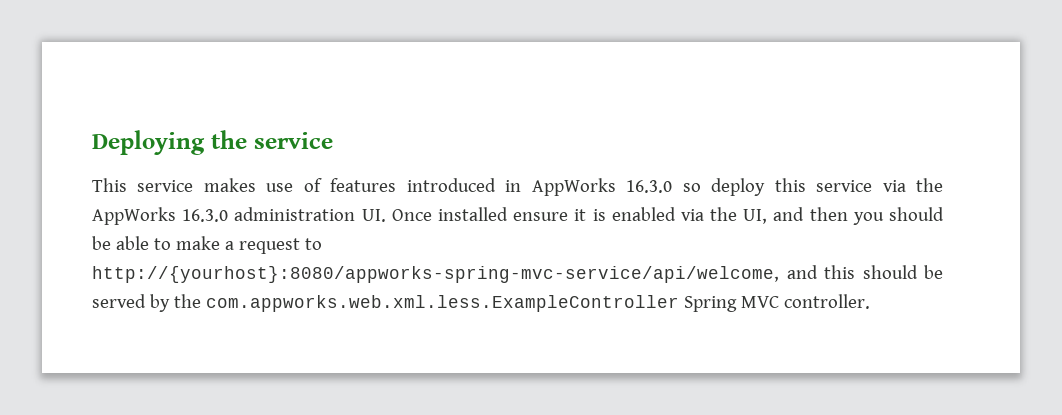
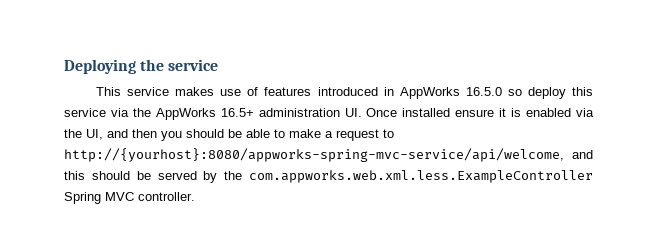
- This service makes use of features introduced in AppWorks 16.3.0 so deploy this service via the AppWorks 16.3.0 administration UI. Once installed ensure it is enabled via the UI, and then you should be able to make a request to http://{yourhost}:8080/appworks-spring-mvc-service/api/welcome, and this should be served by the com.appworks.web.xml.less.ExampleController Spring MVC controller.
+ This service makes use of features introduced in AppWorks 16.5.0 so deploy this service via the AppWorks 16.5+ administration UI. Once installed ensure it is enabled via the UI, and then you should be able to make a request to http://{yourhost}:8080/appworks-spring-mvc-service/api/welcome, and this should be served by the com.appworks.web.xml.less.ExampleController Spring MVC controller.

